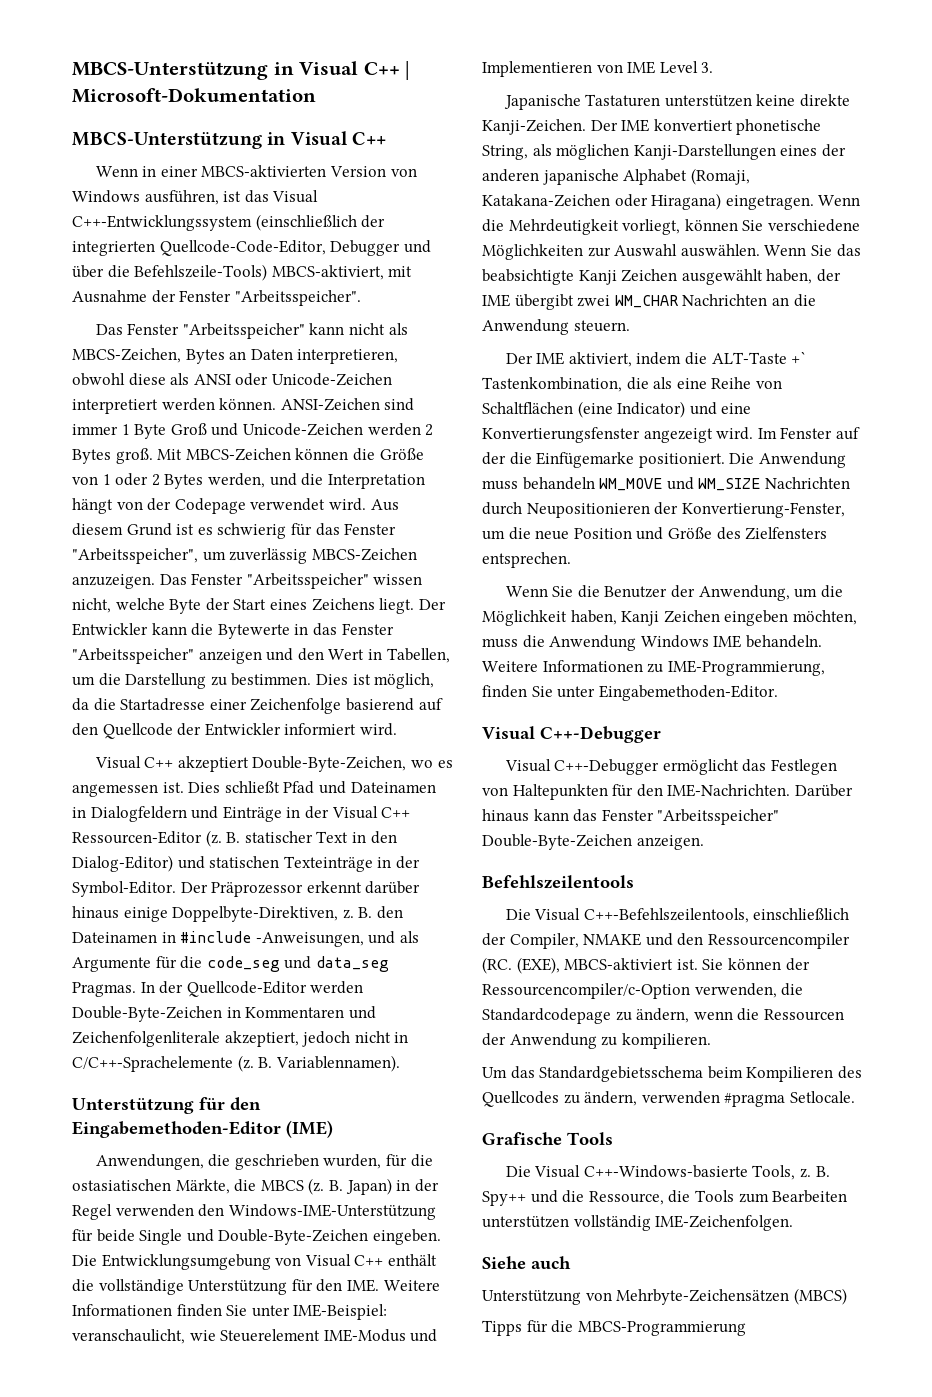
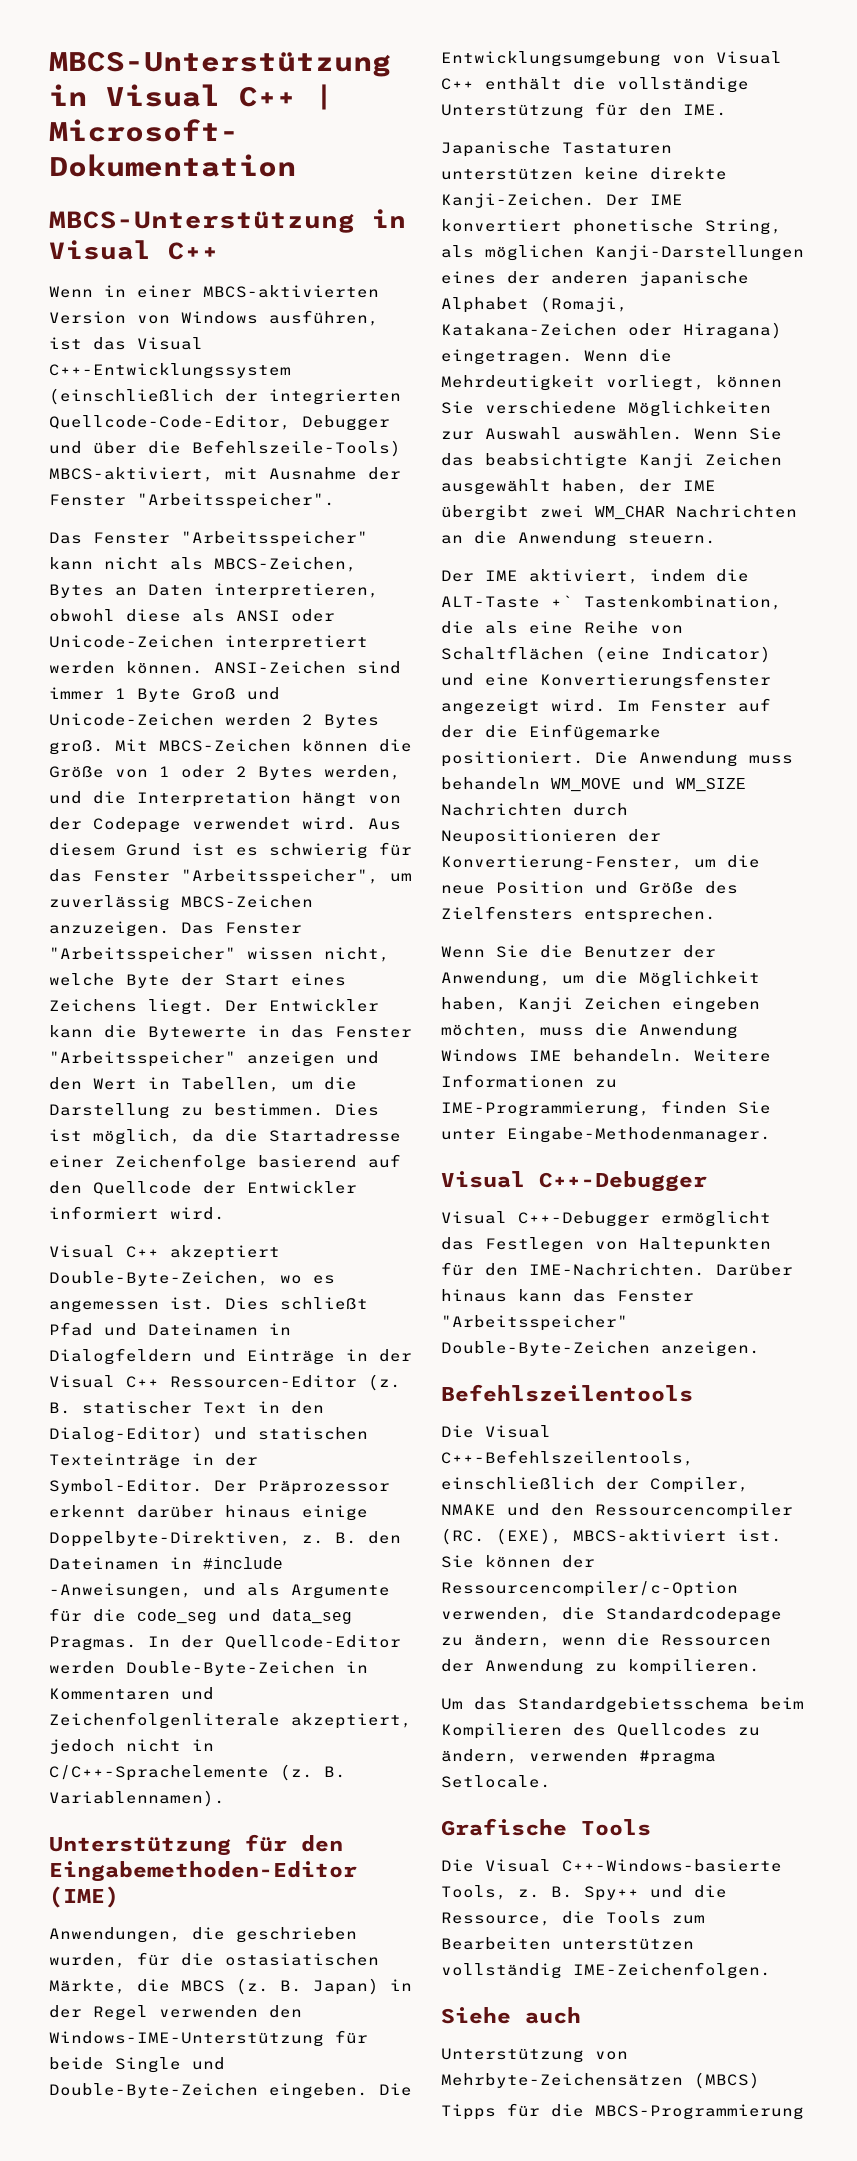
- Die Entwicklungsumgebung von Visual C++ enthält die vollständige Unterstützung für den IME. Weitere Informationen finden Sie unter IME-Beispiel: veranschaulicht, wie Steuerelement IME-Modus und Implementieren von IME Level 3.
+ Die Entwicklungsumgebung von Visual C++ enthält die vollständige Unterstützung für den IME.
- Weitere Informationen zu IME-Programmierung, finden Sie unter Eingabemethoden-Editor.
+ Weitere Informationen zu IME-Programmierung, finden Sie unter Eingabe-Methodenmanager.

